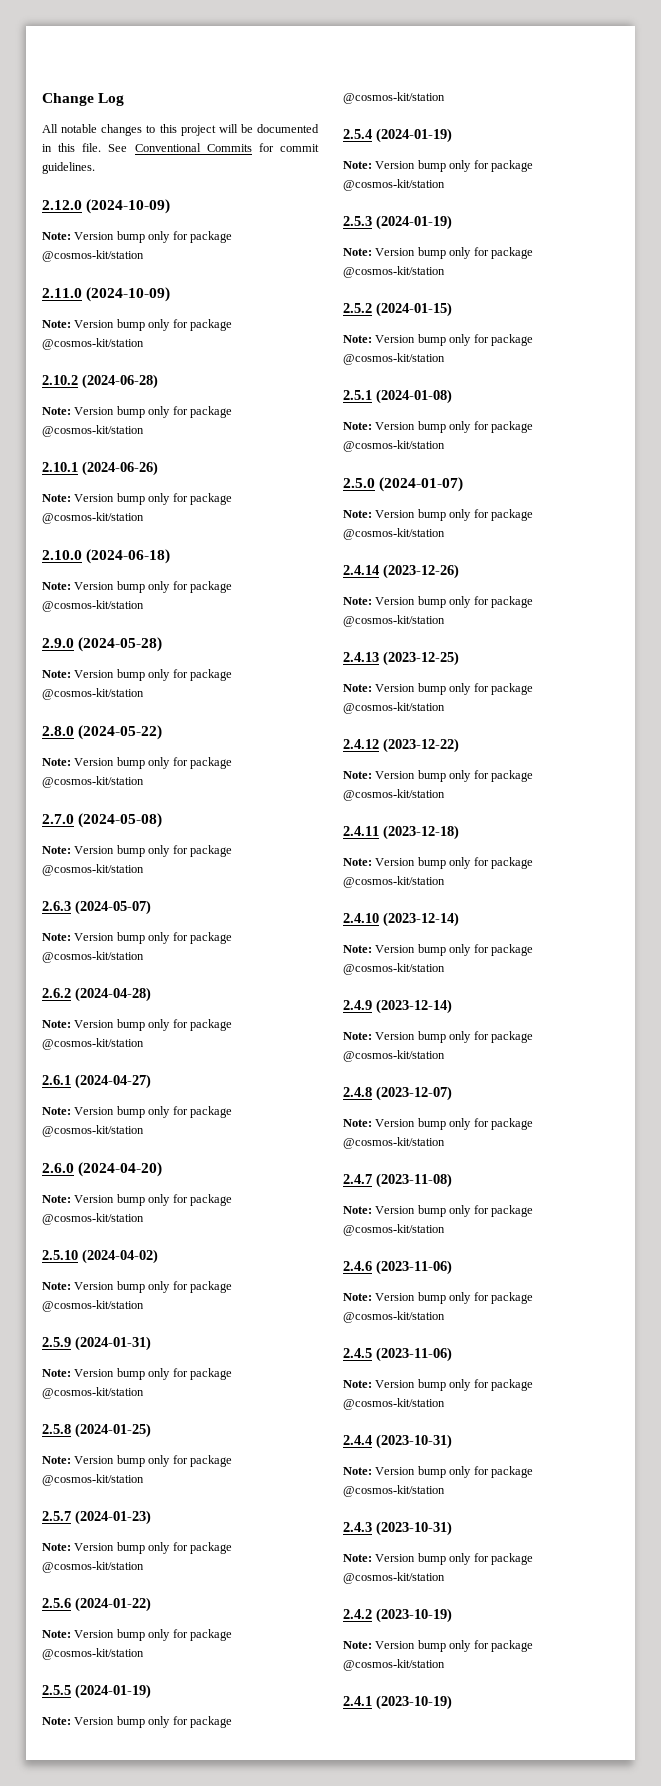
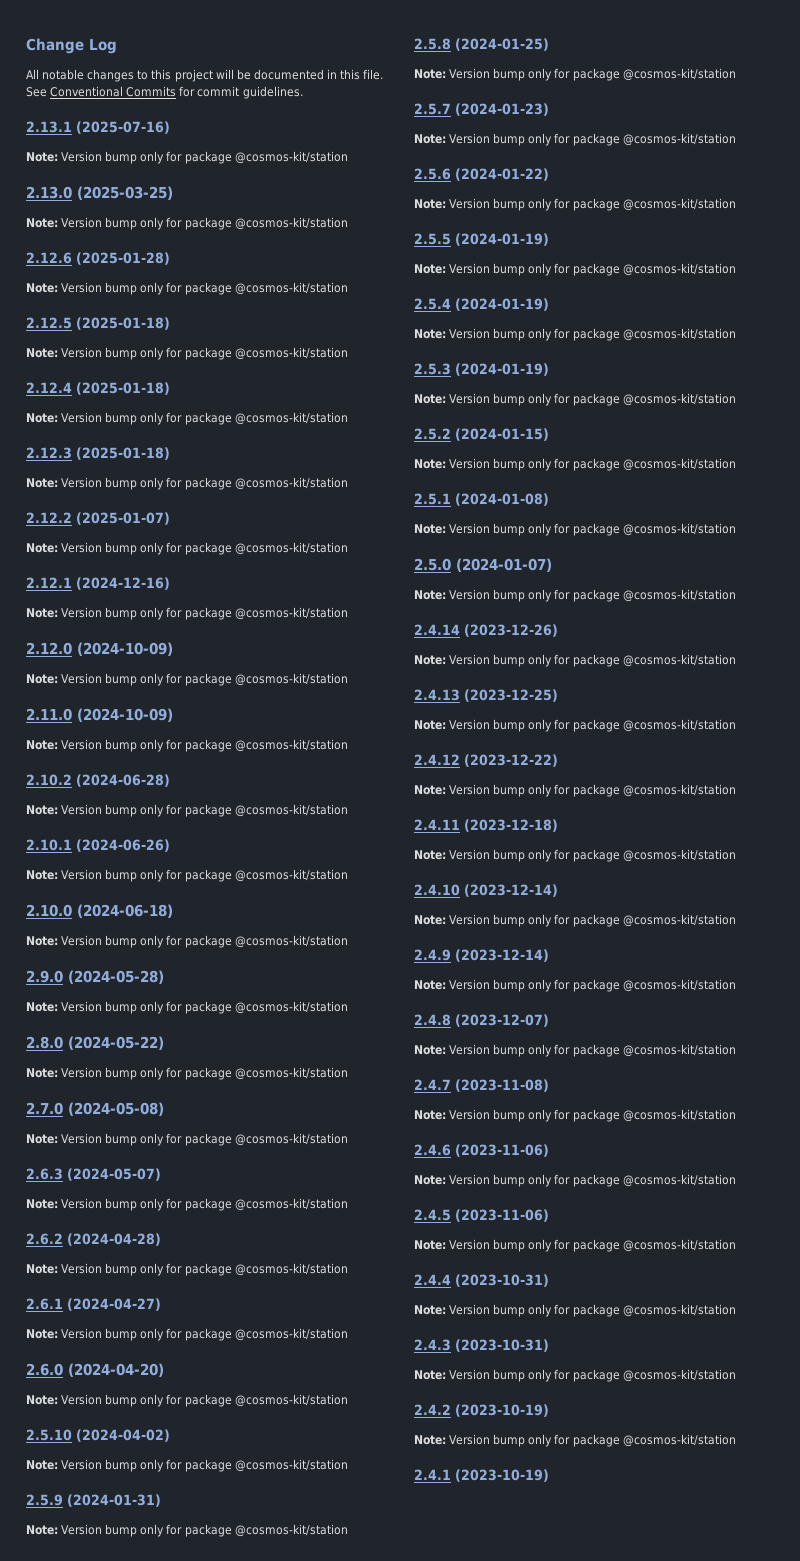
+ 2.13.1 (2025-07-16)
+ Note: Version bump only for package @cosmos-kit/station
+ 2.13.0 (2025-03-25)
+ Note: Version bump only for package @cosmos-kit/station
+ 2.12.6 (2025-01-28)
+ Note: Version bump only for package @cosmos-kit/station
+ 2.12.5 (2025-01-18)
+ Note: Version bump only for package @cosmos-kit/station
+ 2.12.4 (2025-01-18)
+ Note: Version bump only for package @cosmos-kit/station
+ 2.12.3 (2025-01-18)
+ Note: Version bump only for package @cosmos-kit/station
+ 2.12.2 (2025-01-07)
+ Note: Version bump only for package @cosmos-kit/station
+ 2.12.1 (2024-12-16)
+ Note: Version bump only for package @cosmos-kit/station

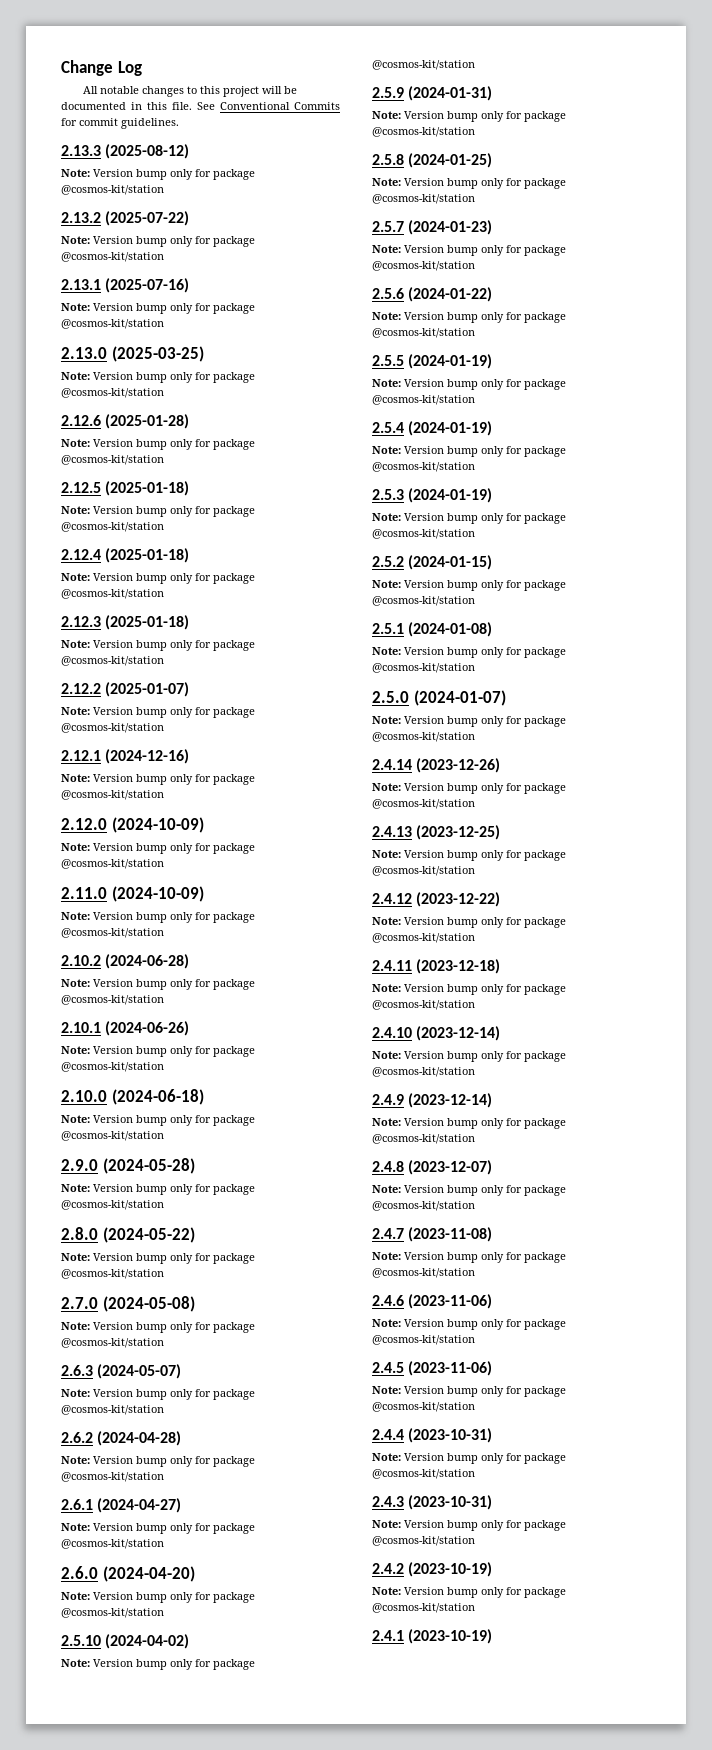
+ 2.13.3 (2025-08-12)
+ Note: Version bump only for package @cosmos-kit/station
+ 2.13.2 (2025-07-22)
+ Note: Version bump only for package @cosmos-kit/station

